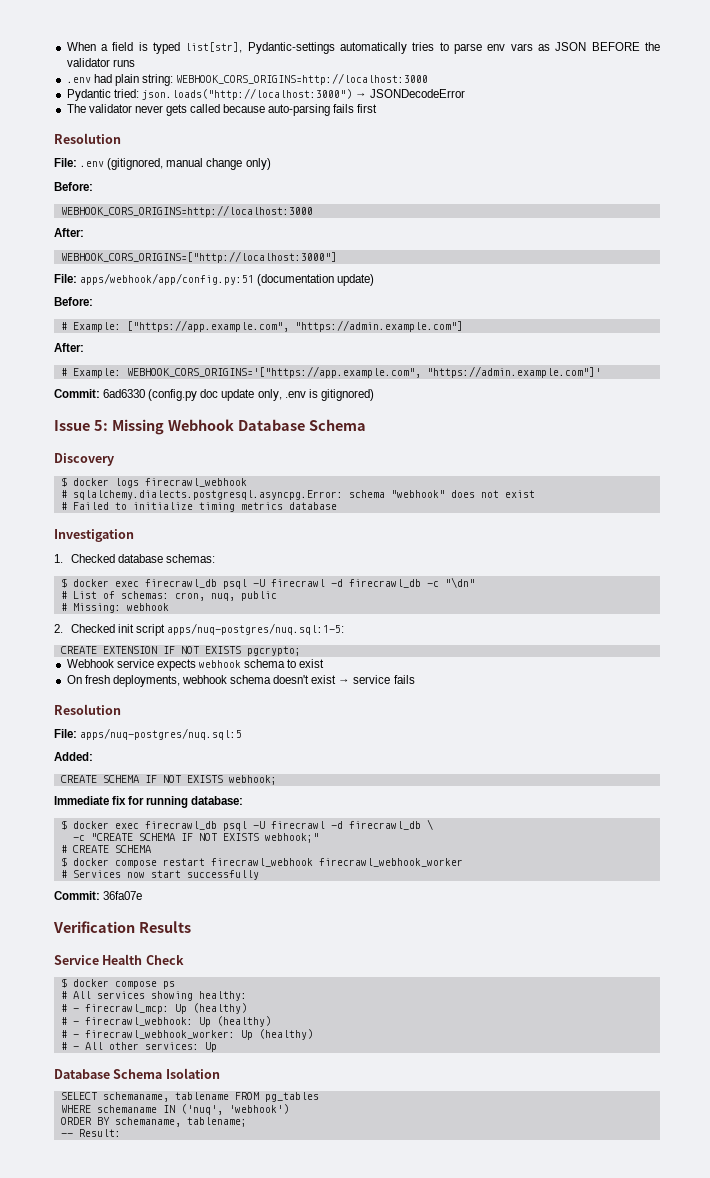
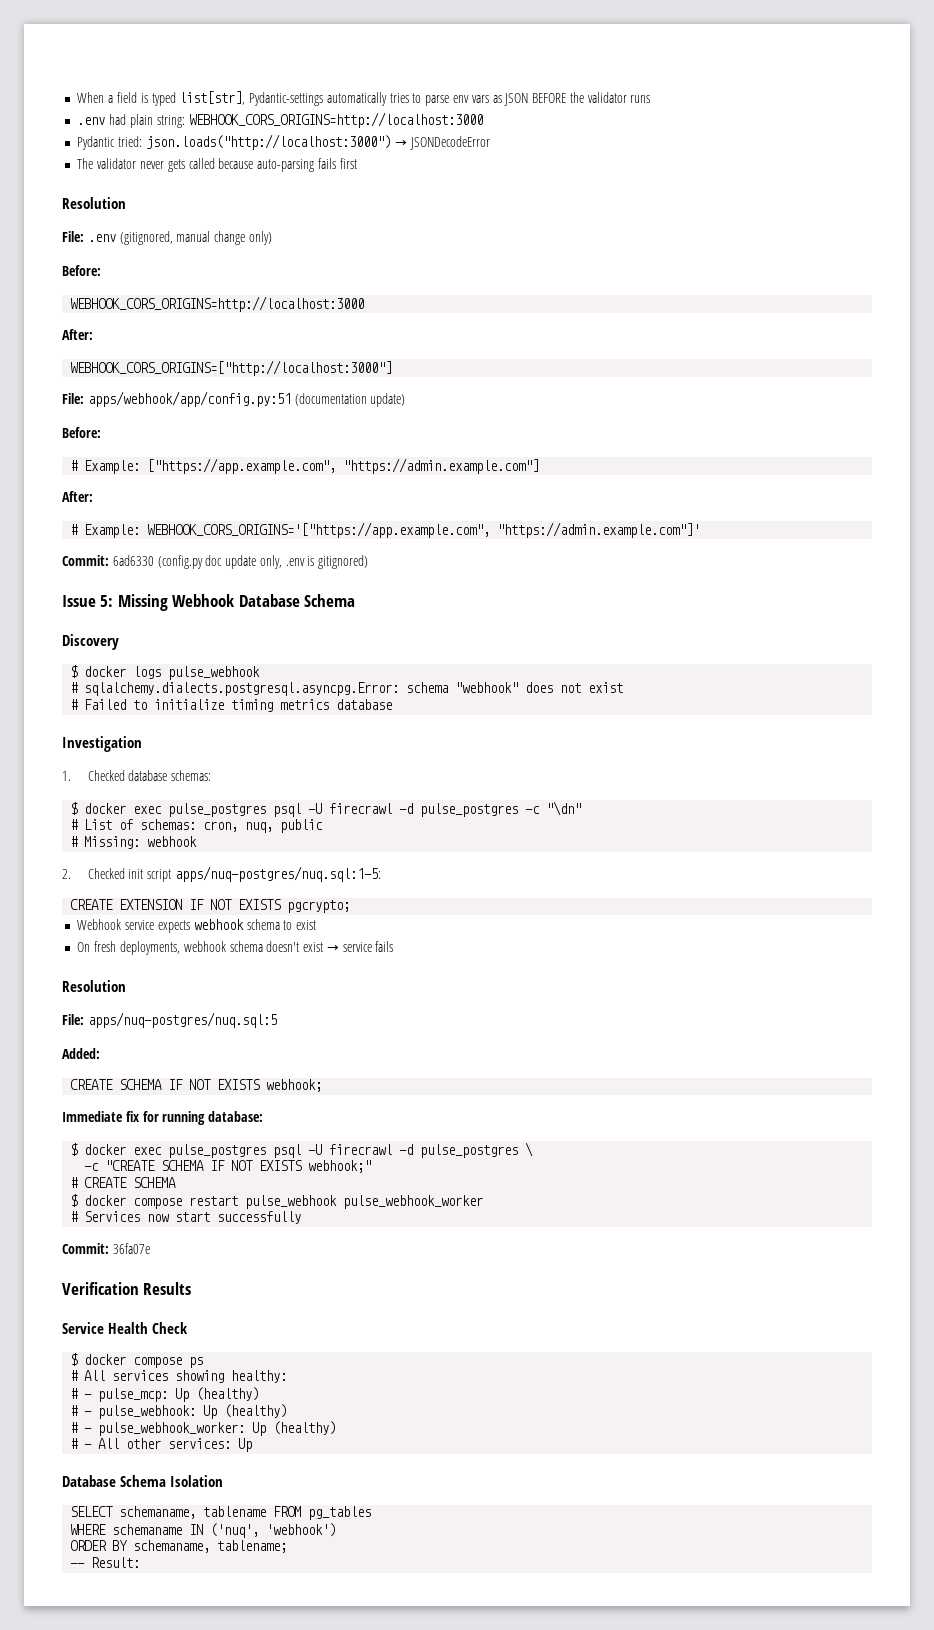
- $ docker logs firecrawl_webhook
+ $ docker logs pulse_webhook
- $ docker exec firecrawl_db psql -U firecrawl -d firecrawl_db -c "\dn"
+ $ docker exec pulse_postgres psql -U firecrawl -d pulse_postgres -c "\dn"
- $ docker exec firecrawl_db psql -U firecrawl -d firecrawl_db \
+ $ docker exec pulse_postgres psql -U firecrawl -d pulse_postgres \
- $ docker compose restart firecrawl_webhook firecrawl_webhook_worker
+ $ docker compose restart pulse_webhook pulse_webhook_worker
- # - firecrawl_mcp: Up (healthy)
- # - firecrawl_webhook: Up (healthy)
- # - firecrawl_webhook_worker: Up (healthy)
+ # - pulse_mcp: Up (healthy)
+ # - pulse_webhook: Up (healthy)
+ # - pulse_webhook_worker: Up (healthy)

